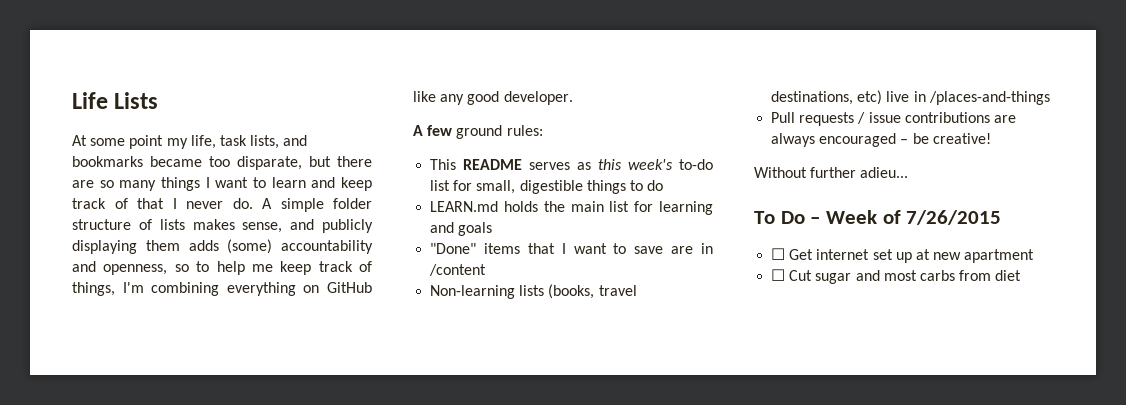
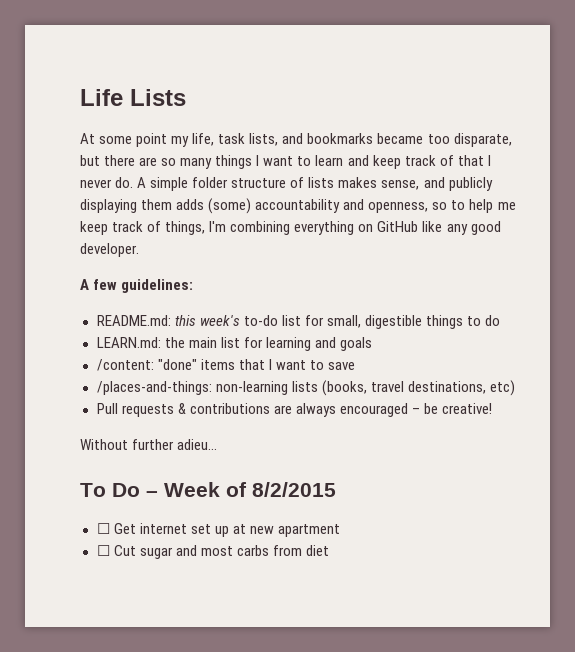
- A few ground rules:
- This README serves as this week's to-do list for small, digestible things to do
+ A few guidelines:
+ README.md: this week's to-do list for small, digestible things to do
- LEARN.md holds the main list for learning and goals
+ LEARN.md: the main list for learning and goals
- "Done" items that I want to save are in /content
- Non-learning lists (books, travel destinations, etc) live in /places-and-things
+ /content: "done" items that I want to save
+ /places-and-things: non-learning lists (books, travel destinations, etc)
- Pull requests / issue contributions are always encouraged – be creative!
+ Pull requests & contributions are always encouraged – be creative!
- To Do – Week of 7/26/2015
+ To Do – Week of 8/2/2015

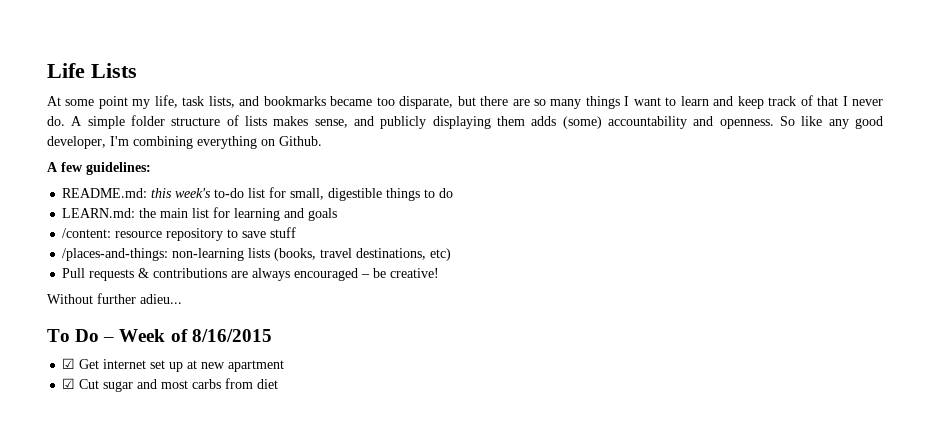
- A simple folder structure of lists makes sense, and publicly displaying them adds (some) accountability and openness, so to help me keep track of things, I'm combining everything on GitHub like any good developer.
+ A simple folder structure of lists makes sense, and publicly displaying them adds (some) accountability and openness. So like any good developer, I'm combining everything on Github.
- /content: "done" items that I want to save
+ /content: resource repository to save stuff
- To Do – Week of 8/2/2015
- ☐ Get internet set up at new apartment
+ To Do – Week of 8/16/2015
+ ☑ Get internet set up at new apartment
- ☐ Cut sugar and most carbs from diet
+ ☑ Cut sugar and most carbs from diet

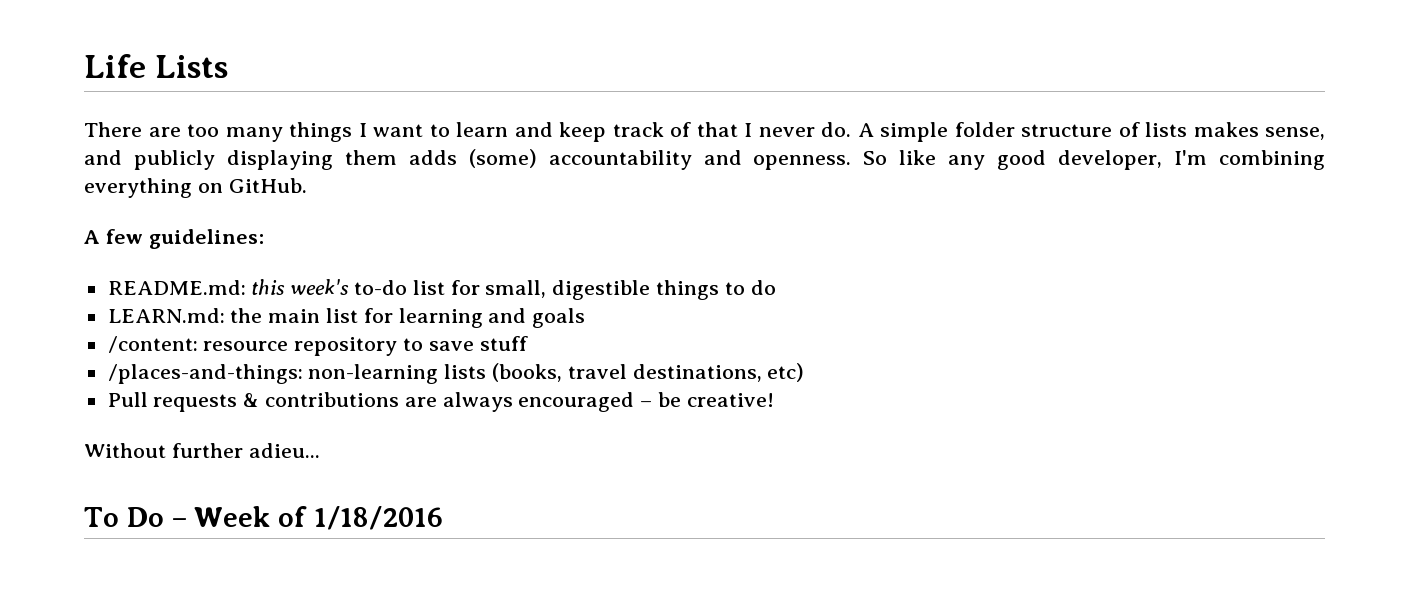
- At some point my life, task lists, and bookmarks became too disparate, but there are so many things I want to learn and keep track of that I never do.
+ There are too many things I want to learn and keep track of that I never do.
- So like any good developer, I'm combining everything on Github.
+ So like any good developer, I'm combining everything on GitHub.
- To Do – Week of 8/16/2015
- ☑ Get internet set up at new apartment
- ☑ Cut sugar and most carbs from diet
+ To Do – Week of 1/18/2016

